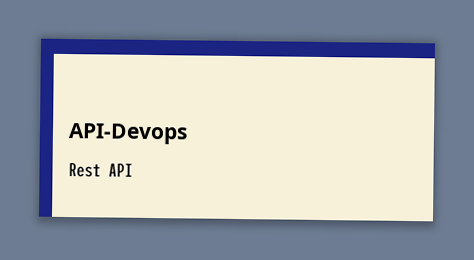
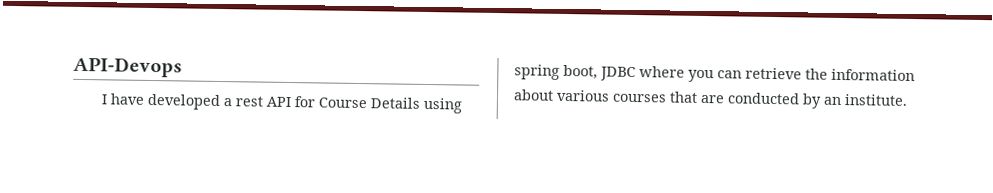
- Rest API
+ I have developed a rest API for Course Details using spring boot, JDBC where you can retrieve the information about various courses that are conducted by an institute.

